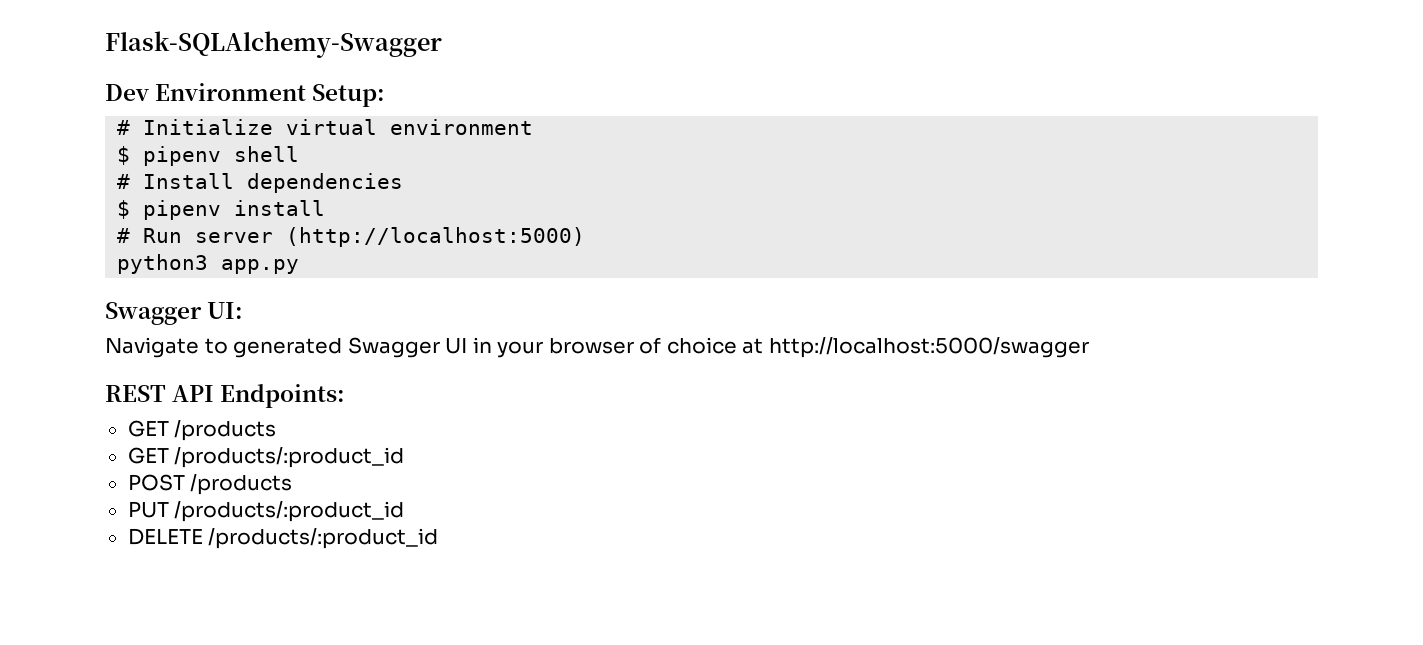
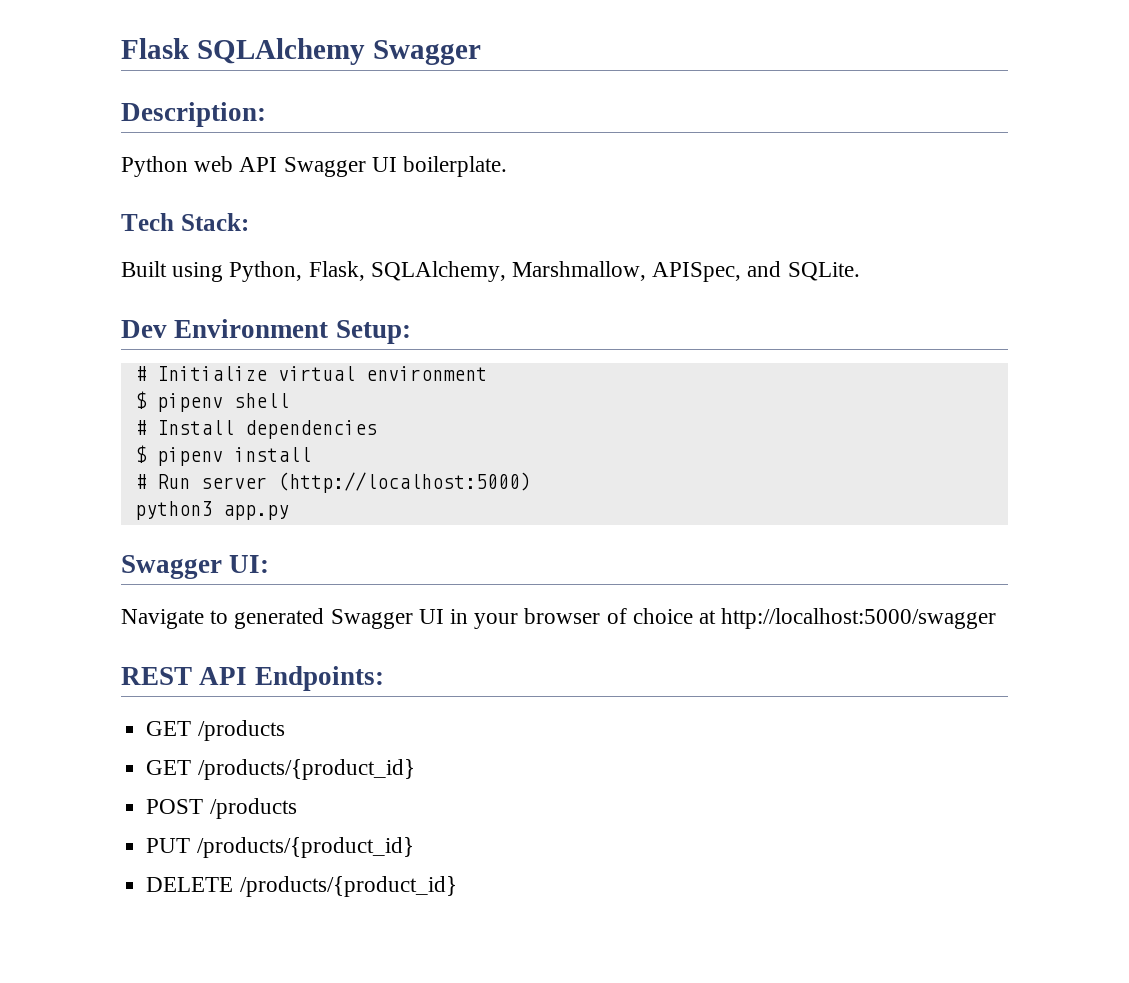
- Flask-SQLAlchemy-Swagger
+ Flask SQLAlchemy Swagger
+ Description:
+ Python web API Swagger UI boilerplate.
+ Tech Stack:
+ Built using Python, Flask, SQLAlchemy, Marshmallow, APISpec, and SQLite.
- GET /products/:product_id
+ GET /products/{product_id}
- PUT /products/:product_id
+ PUT /products/{product_id}
- DELETE /products/:product_id
+ DELETE /products/{product_id}

